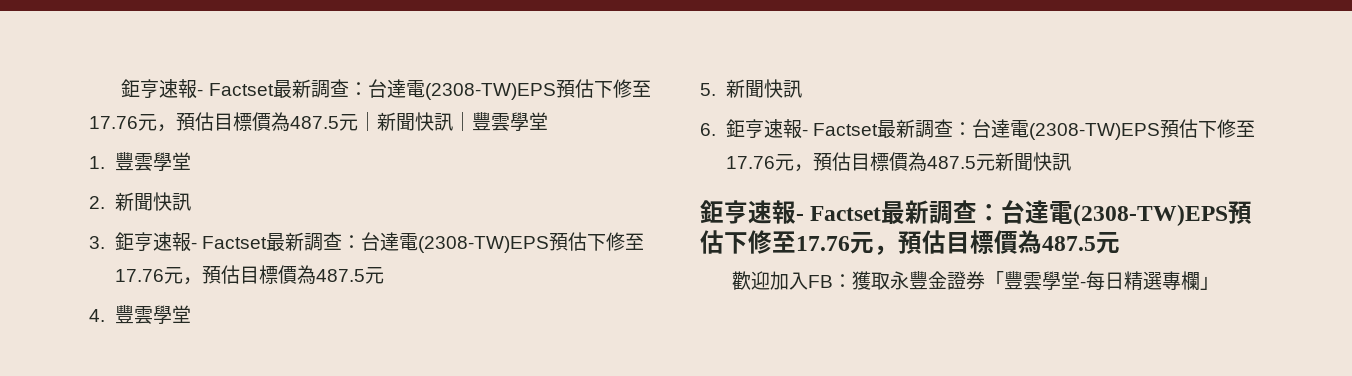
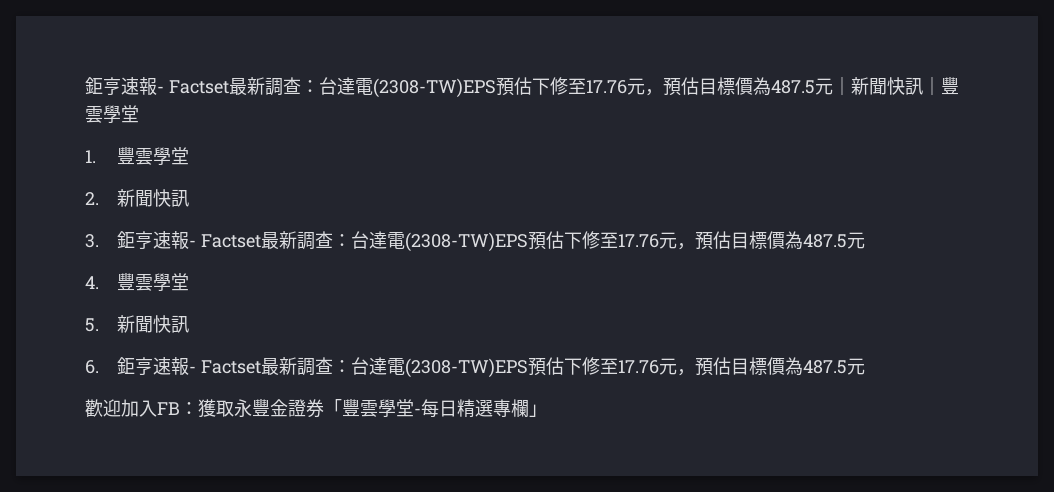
- 6.鉅亨速報- Factset最新調查：台達電(2308-TW)EPS預估下修至17.76元，預估目標價為487.5元新聞快訊
- 鉅亨速報- Factset最新調查：台達電(2308-TW)EPS預估下修至17.76元，預估目標價為487.5元
+ 6.鉅亨速報- Factset最新調查：台達電(2308-TW)EPS預估下修至17.76元，預估目標價為487.5元

